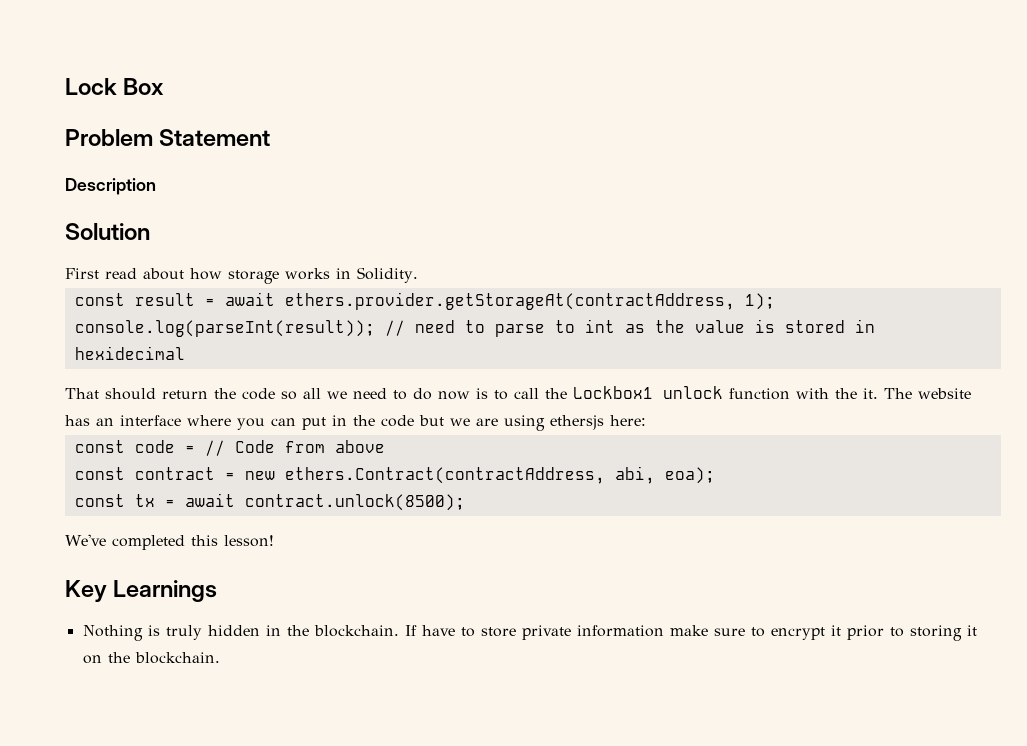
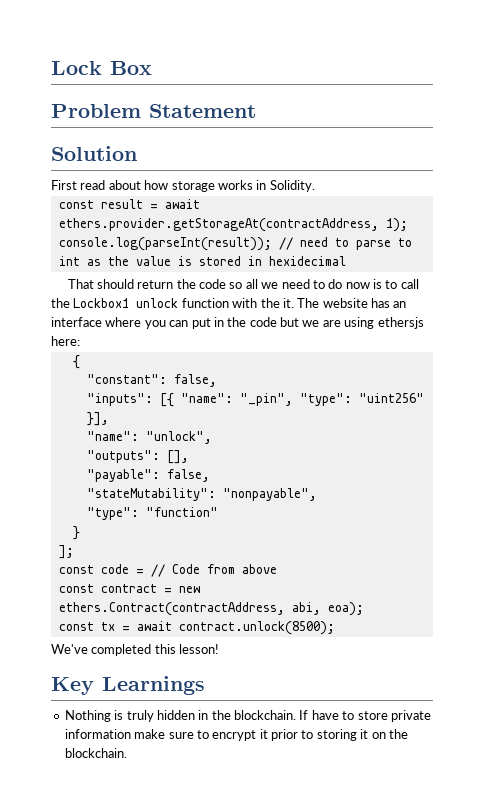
- Description
+ {
+ "constant": false,
+ "inputs": [{ "name": "_pin", "type": "uint256" }],
+ "name": "unlock",
+ "outputs": [],
+ "payable": false,
+ "stateMutability": "nonpayable",
+ "type": "function"
+ }
+ ];

